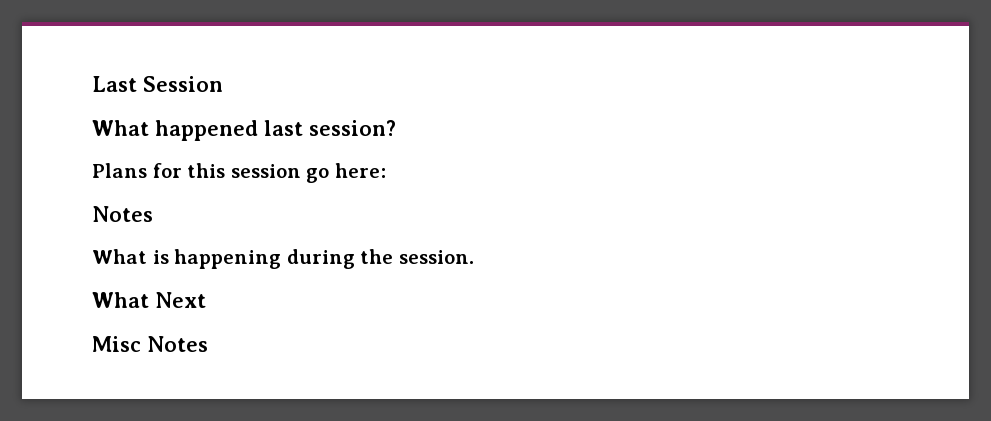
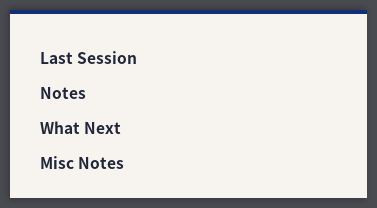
  Last Session
- What happened last session?
- Plans for this session go here:
  Notes
- What is happening during the session.

